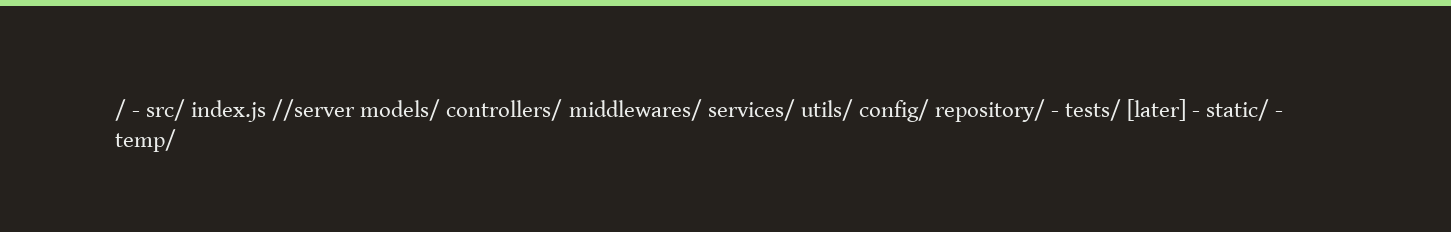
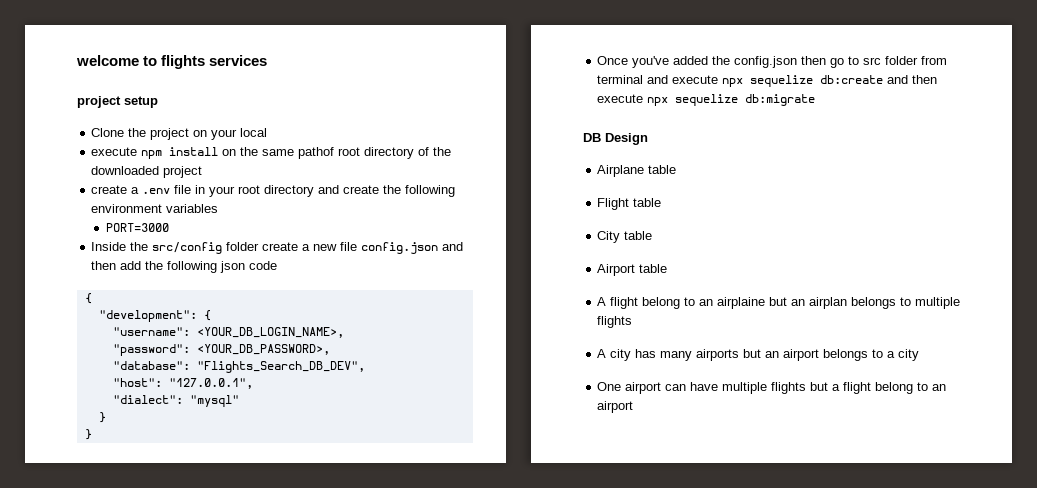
- / - src/ index.js //server models/ controllers/ middlewares/ services/ utils/ config/ repository/ - tests/ [later] - static/ - temp/
+ welcome to flights services
+ project setup
+ Clone the project on your local
+ execute npm install on the same pathof root directory of the downloaded project
+ create a .env file in your root directory and create the following environment variables
+ PORT=3000
+ Inside the src/config folder create a new file config.json and then add the following json code
+ {
+ "development": {
+ "username": <YOUR_DB_LOGIN_NAME>,
+ "password": <YOUR_DB_PASSWORD>,
+ "database": "Flights_Search_DB_DEV",
+ "host": "127.0.0.1",
+ "dialect": "mysql"
+ }
+ }
+ Once you've added the config.json then go to src folder from terminal and execute npx sequelize db:create and then execute npx sequelize db:migrate
+ DB Design
+ Airplane table
+ Flight table
+ City table
+ Airport table
+ A flight belong to an airplaine but an airplan belongs to multiple flights
+ A city has many airports but an airport belongs to a city
+ One airport can have multiple flights but a flight belong to an airport

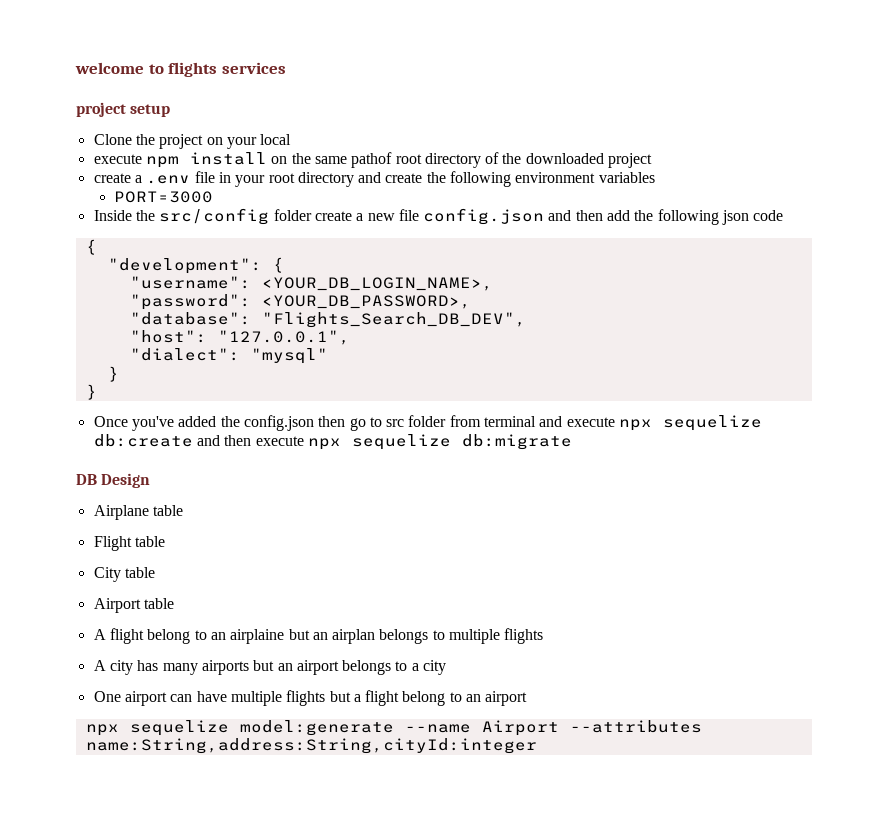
+ npx sequelize model:generate --name Airport --attributes name:String,address:String,cityId:integer

